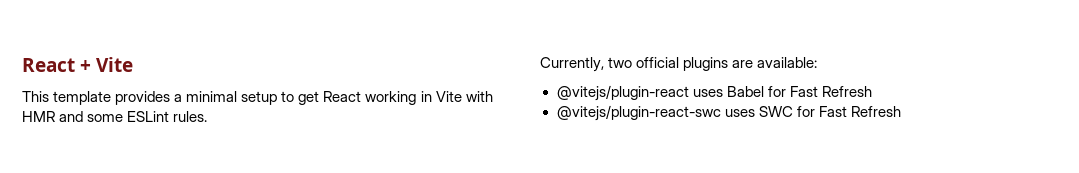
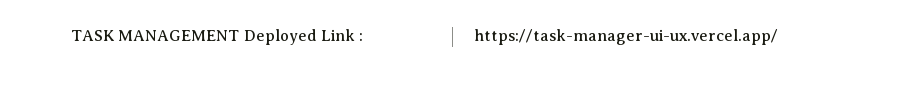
- React + Vite
- This template provides a minimal setup to get React working in Vite with HMR and some ESLint rules.
- Currently, two official plugins are available:
- @vitejs/plugin-react uses Babel for Fast Refresh
- @vitejs/plugin-react-swc uses SWC for Fast Refresh
+ TASK MANAGEMENT Deployed Link : https://task-manager-ui-ux.vercel.app/

